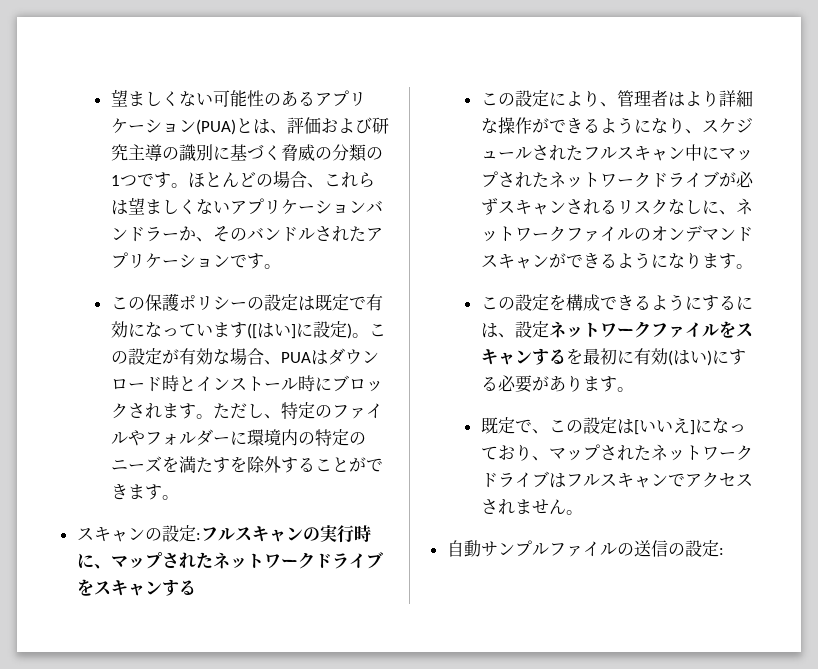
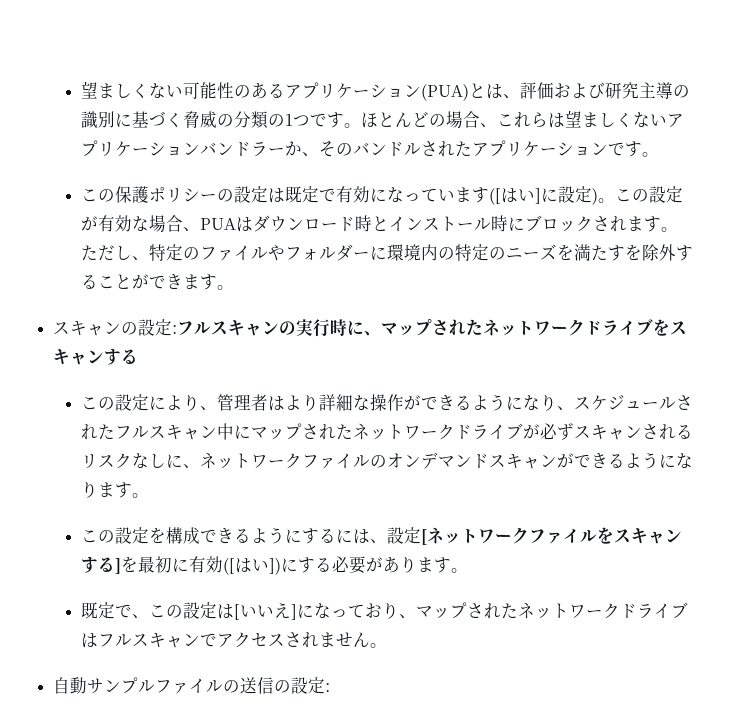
- この設定を構成できるようにするには、設定ネットワークファイルをスキャンするを最初に有効(はい)にする必要があります。
+ この設定を構成できるようにするには、設定[ネットワークファイルをスキャンする]を最初に有効([はい])にする必要があります。

